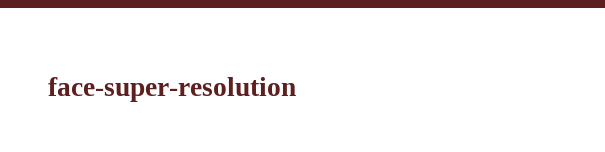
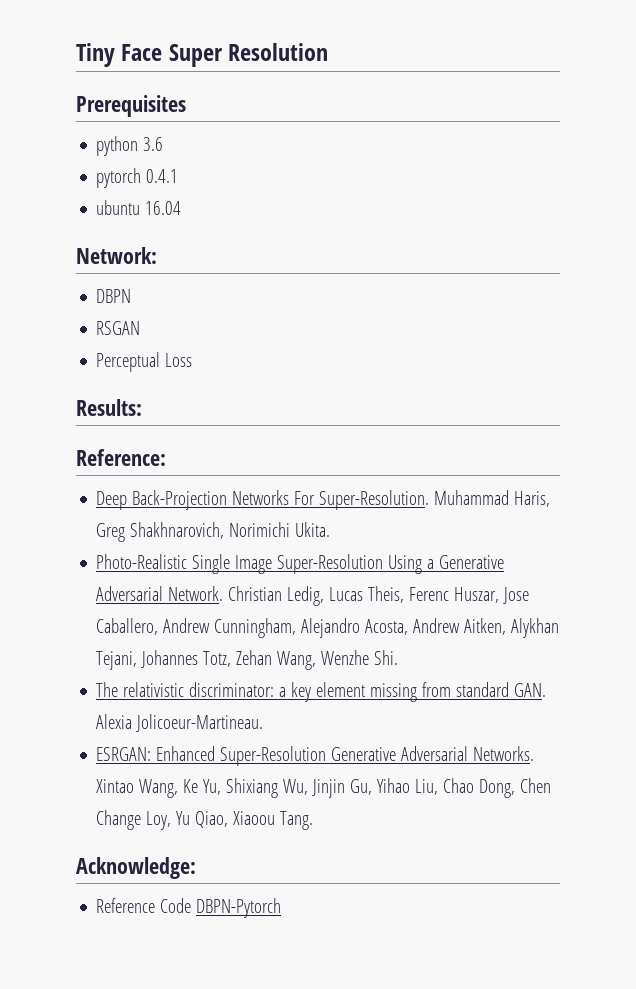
- face-super-resolution
+ Tiny Face Super Resolution
+ Prerequisites
+ python 3.6
+ pytorch 0.4.1
+ ubuntu 16.04
+ Network:
+ DBPN
+ RSGAN
+ Perceptual Loss
+ Results:
+ Reference:
+ Deep Back-Projection Networks For Super-Resolution. Muhammad Haris, Greg Shakhnarovich, Norimichi Ukita.
+ Photo-Realistic Single Image Super-Resolution Using a Generative Adversarial Network. Christian Ledig, Lucas Theis, Ferenc Huszar, Jose Caballero, Andrew Cunningham, Alejandro Acosta, Andrew Aitken, Alykhan Tejani, Johannes Totz, Zehan Wang, Wenzhe Shi.
+ The relativistic discriminator: a key element missing from standard GAN. Alexia Jolicoeur-Martineau.
+ ESRGAN: Enhanced Super-Resolution Generative Adversarial Networks. Xintao Wang, Ke Yu, Shixiang Wu, Jinjin Gu, Yihao Liu, Chao Dong, Chen Change Loy, Yu Qiao, Xiaoou Tang.
+ Acknowledge:
+ Reference Code DBPN-Pytorch

